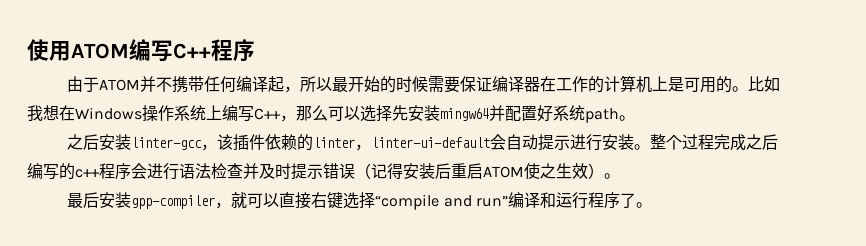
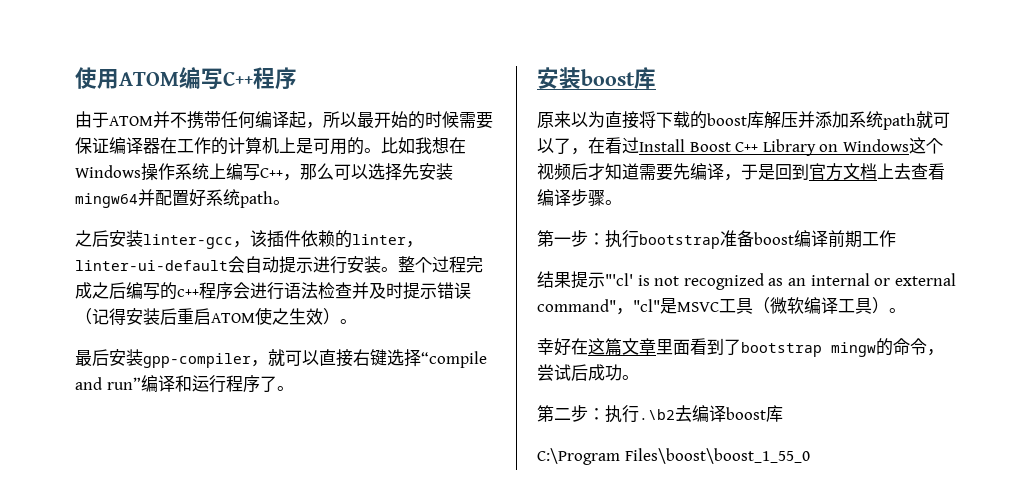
+ 安装boost库
+ 原来以为直接将下载的boost库解压并添加系统path就可以了，在看过Install Boost C++ Library on Windows这个视频后才知道需要先编译，于是回到官方文档上去查看编译步骤。
+ 第一步：执行bootstrap准备boost编译前期工作
+ 结果提示"'cl' is not recognized as an internal or external command"，"cl"是MSVC工具（微软编译工具）。
+ 幸好在这篇文章里面看到了bootstrap mingw的命令，尝试后成功。
+ 第二步：执行.\b2去编译boost库
+ C:\Program Files\boost\boost_1_55_0

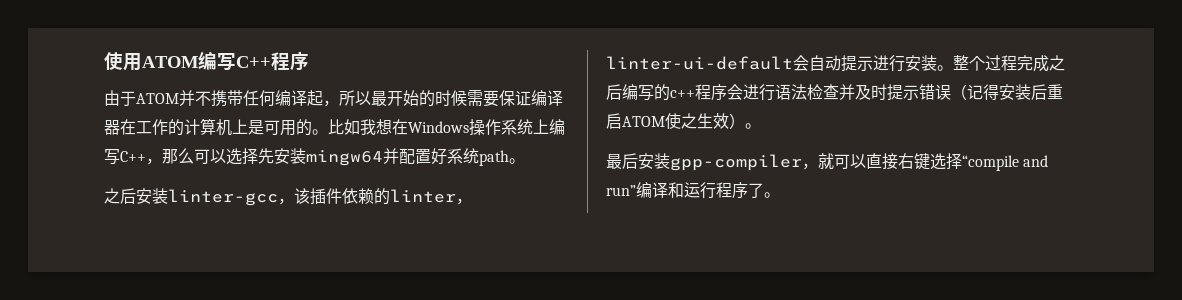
- 安装boost库
- 原来以为直接将下载的boost库解压并添加系统path就可以了，在看过Install Boost C++ Library on Windows这个视频后才知道需要先编译，于是回到官方文档上去查看编译步骤。
- 第一步：执行bootstrap准备boost编译前期工作
- 结果提示"'cl' is not recognized as an internal or external command"，"cl"是MSVC工具（微软编译工具）。
- 幸好在这篇文章里面看到了bootstrap mingw的命令，尝试后成功。
- 第二步：执行.\b2去编译boost库
- C:\Program Files\boost\boost_1_55_0

